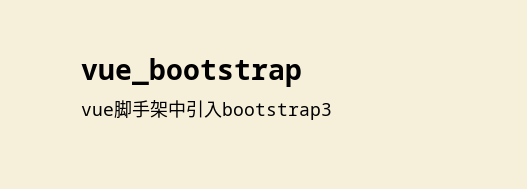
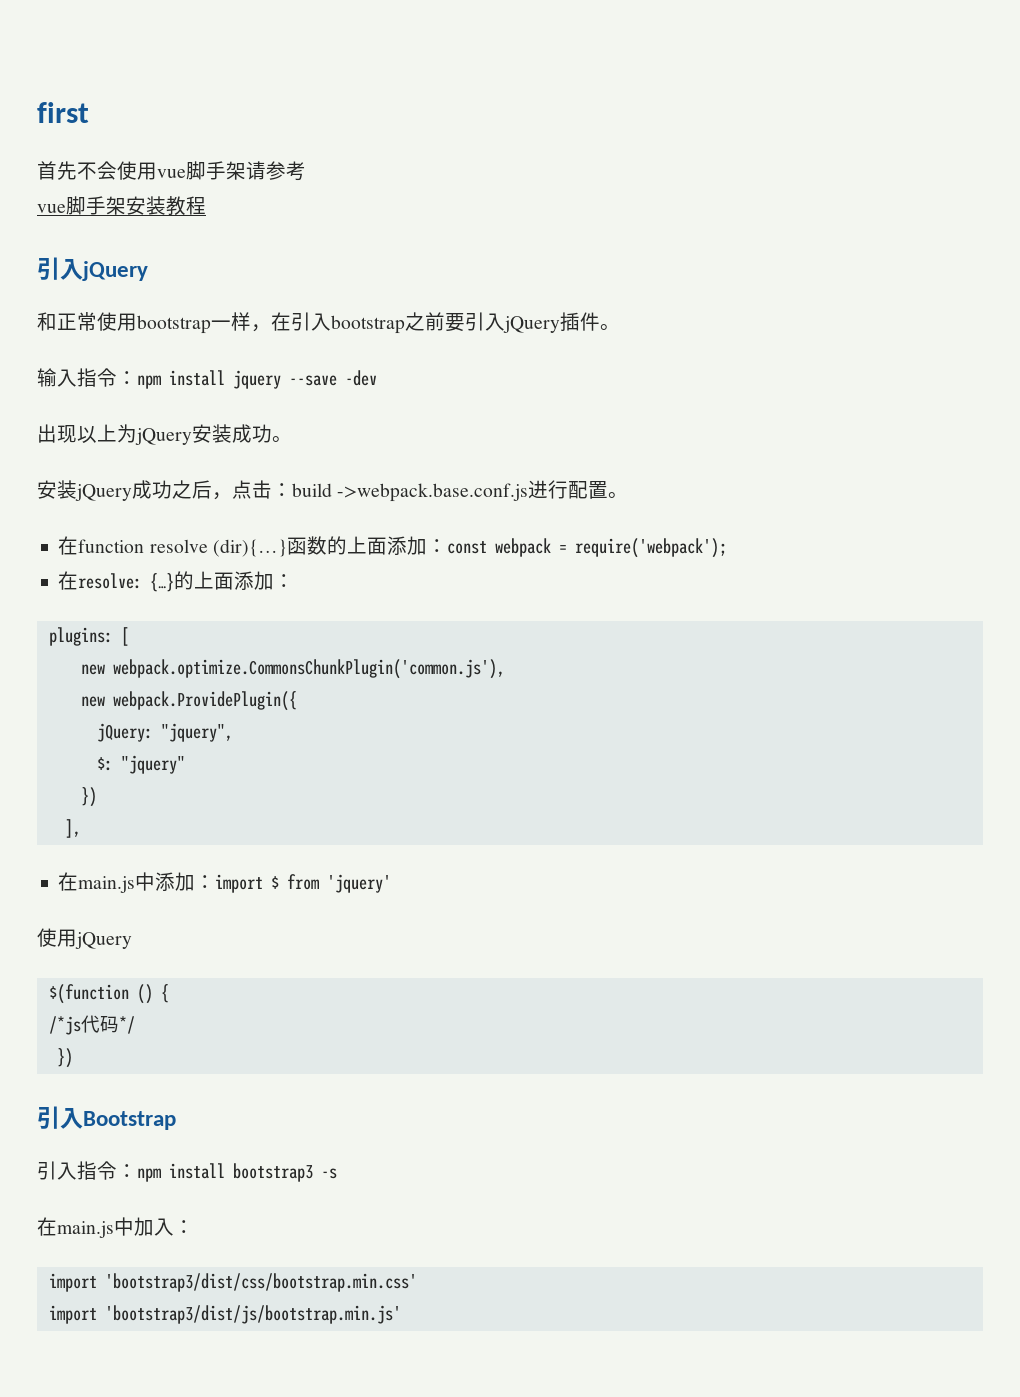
- vue_bootstrap
- vue脚手架中引入bootstrap3
+ first
+ 首先不会使用vue脚手架请参考
+ vue脚手架安装教程
+ 引入jQuery
+ 和正常使用bootstrap一样，在引入bootstrap之前要引入jQuery插件。
+ 输入指令：npm install jquery --save -dev
+ 出现以上为jQuery安装成功。
+ 安装jQuery成功之后，点击：build ->webpack.base.conf.js进行配置。
+ 在function resolve (dir){…}函数的上面添加：const webpack = require('webpack');
+ 在resolve: {…}的上面添加：
+ plugins: [
+ new webpack.optimize.CommonsChunkPlugin('common.js'),
+ new webpack.ProvidePlugin({
+ jQuery: "jquery",
+ $: "jquery"
+ })
+ ],
+ 在main.js中添加：import $ from 'jquery'
+ 使用jQuery
+ $(function () {
+ /*js代码*/
+ })
+ 引入Bootstrap
+ 引入指令：npm install bootstrap3 -s
+ 在main.js中加入：
+ import 'bootstrap3/dist/css/bootstrap.min.css'
+ import 'bootstrap3/dist/js/bootstrap.min.js'

